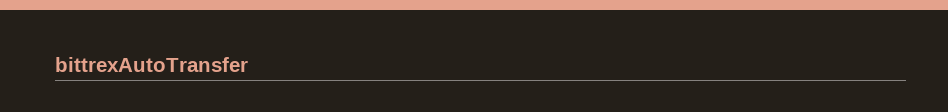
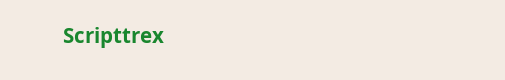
- bittrexAutoTransfer
+ Scripttrex

